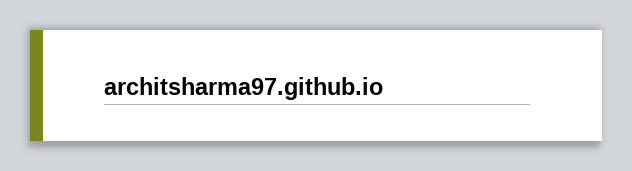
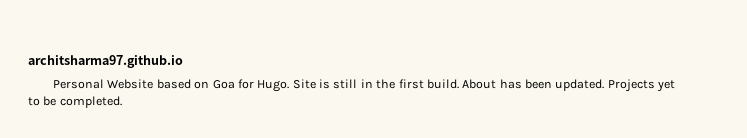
+ Personal Website based on Goa for Hugo. Site is still in the first build. About has been updated. Projects yet to be completed.

